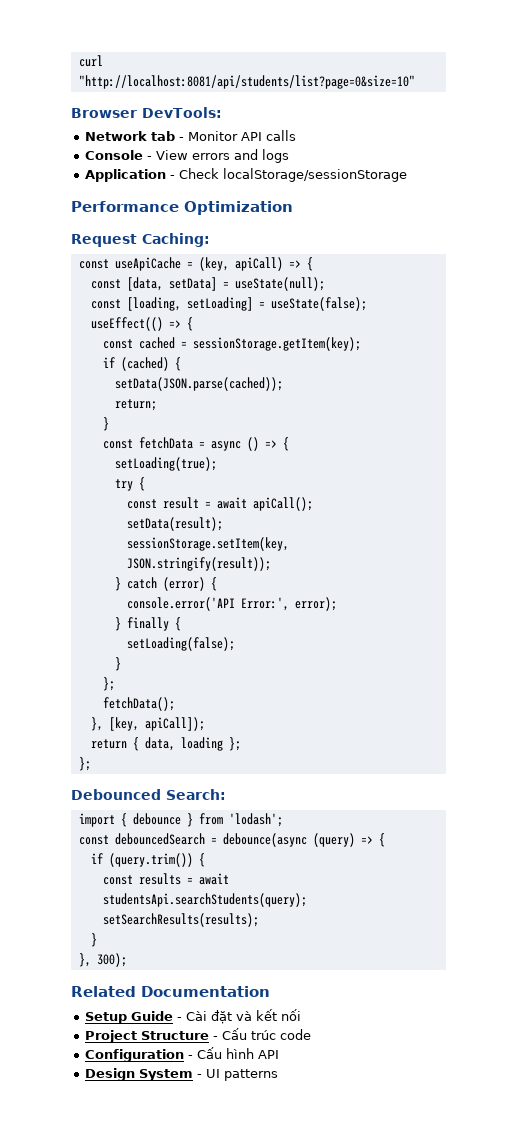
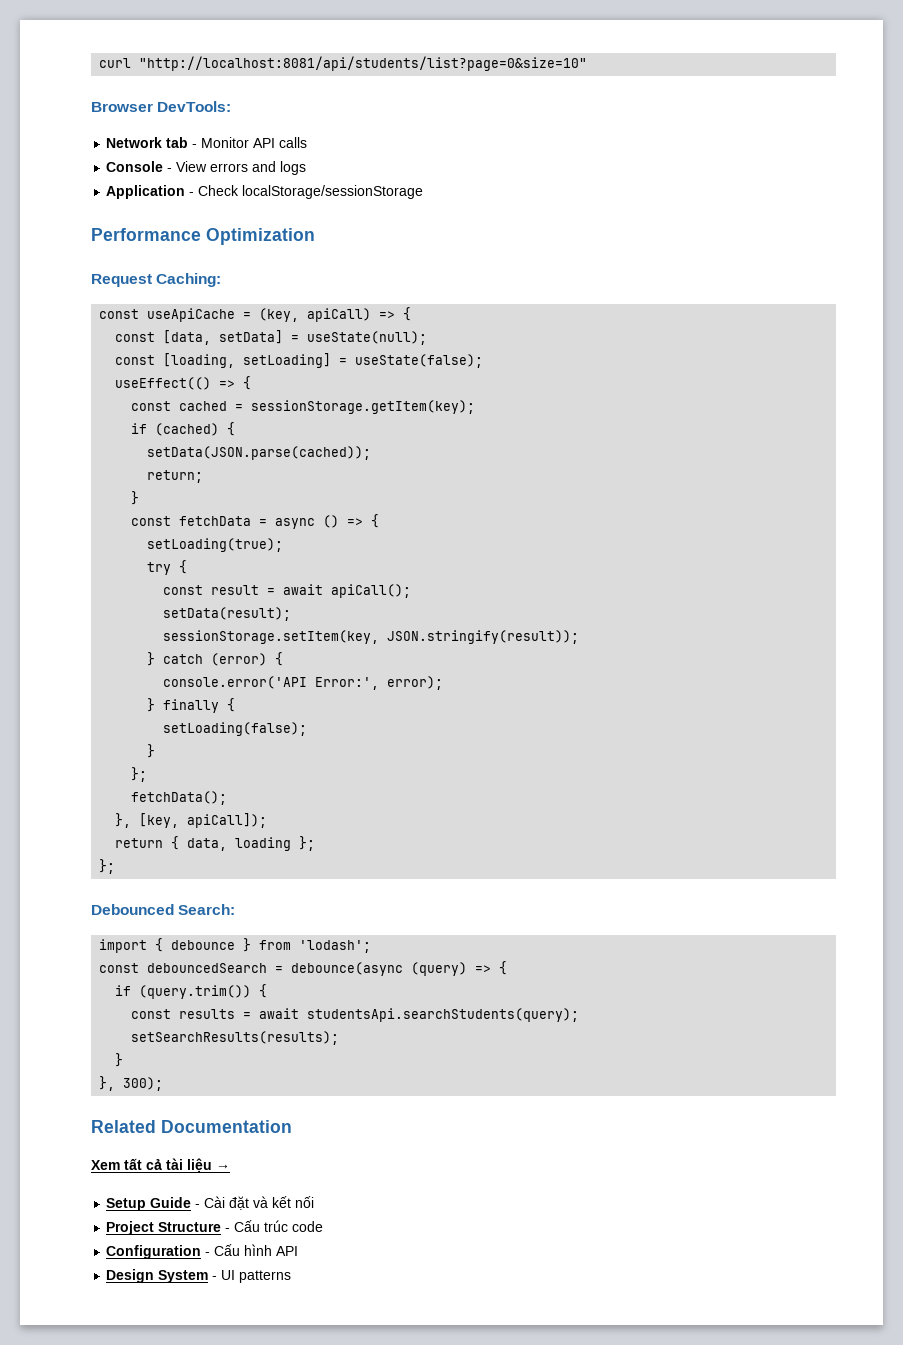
+ Xem tất cả tài liệu →

